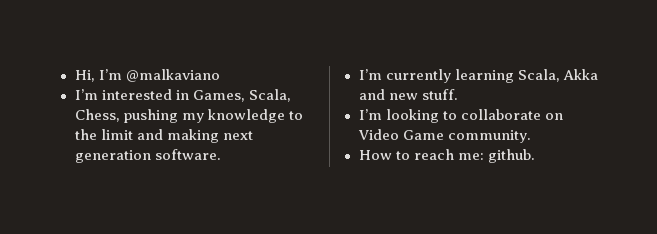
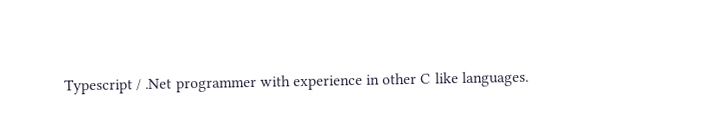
- Hi, I’m @malkaviano
- I’m interested in Games, Scala, Chess, pushing my knowledge to the limit and making next generation software.
- I’m currently learning Scala, Akka and new stuff.
- I’m looking to collaborate on Video Game community.
- How to reach me: github.
+ Typescript / .Net programmer with experience in other C like languages.

